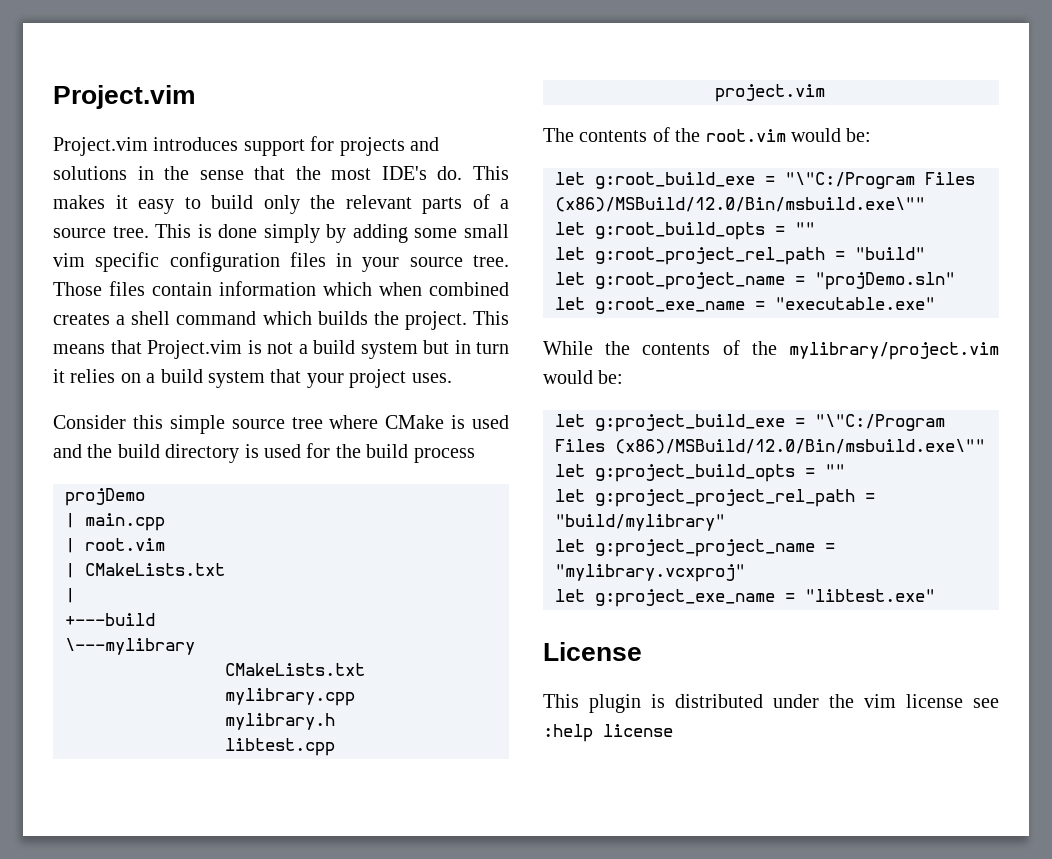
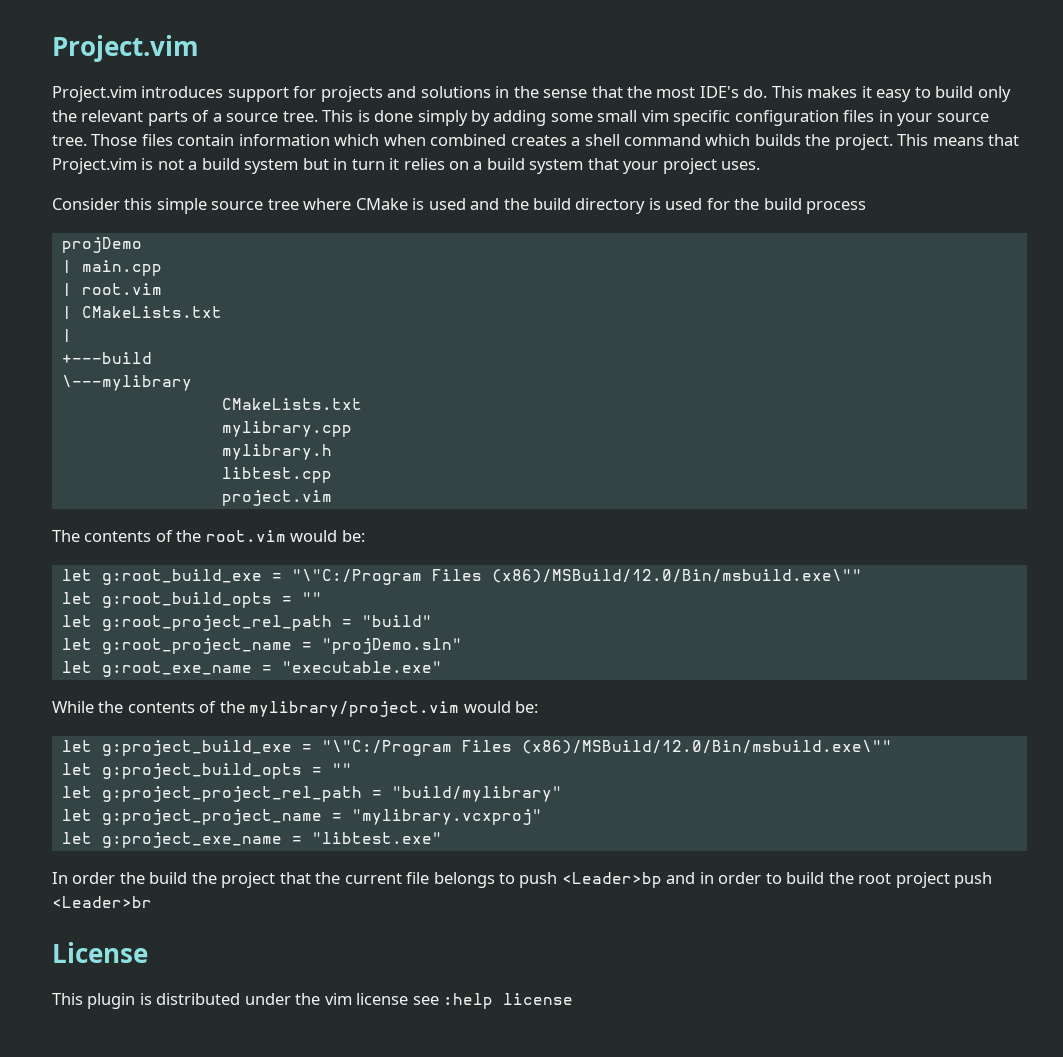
+ In order the build the project that the current file belongs to push <Leader>bp and in order to build the root project push <Leader>br

